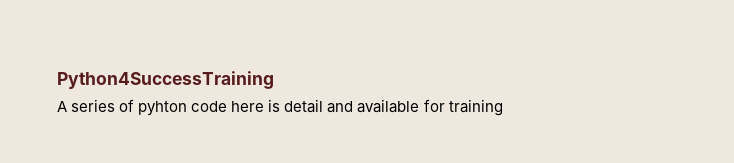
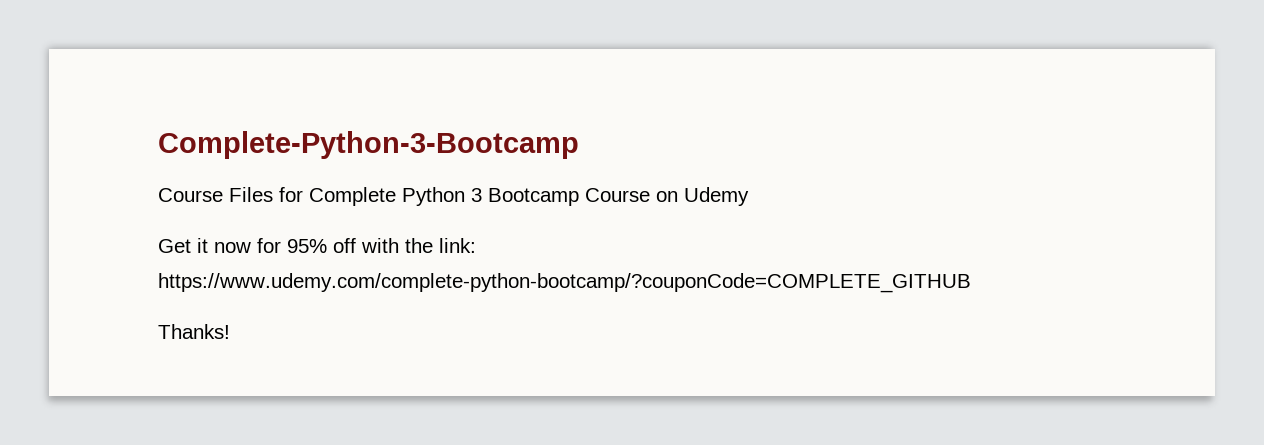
- Python4SuccessTraining
- A series of pyhton code here is detail and available for training
+ Complete-Python-3-Bootcamp
+ Course Files for Complete Python 3 Bootcamp Course on Udemy
+ Get it now for 95% off with the link: https://www.udemy.com/complete-python-bootcamp/?couponCode=COMPLETE_GITHUB
+ Thanks!

